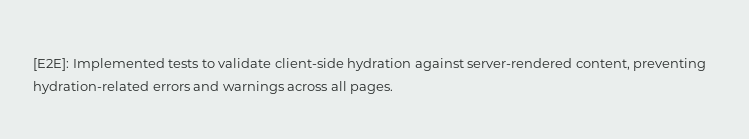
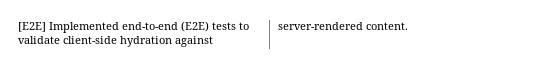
- [E2E]: Implemented tests to validate client-side hydration against server-rendered content, preventing hydration-related errors and warnings across all pages.
+ [E2E] Implemented end-to-end (E2E) tests to validate client-side hydration against server-rendered content.

